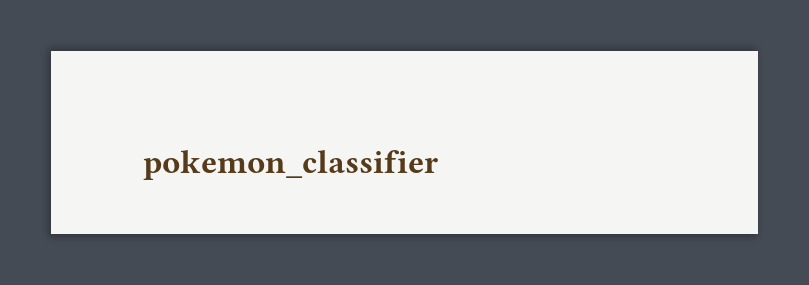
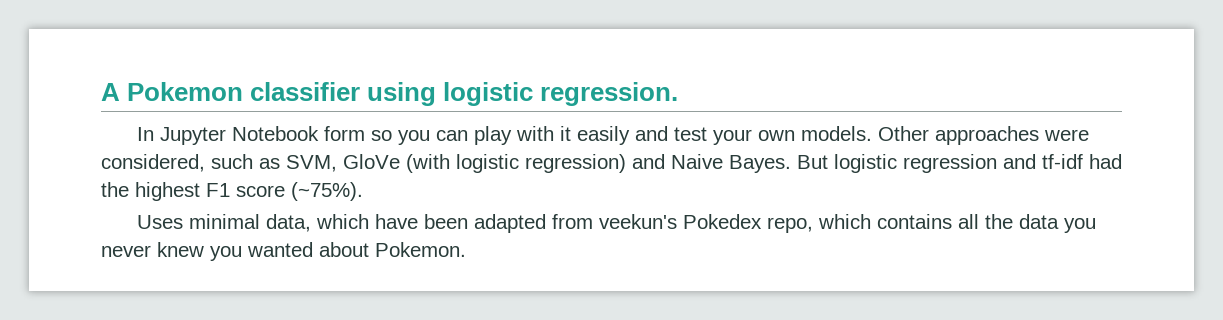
- pokemon_classifier
+ A Pokemon classifier using logistic regression.
+ In Jupyter Notebook form so you can play with it easily and test your own models. Other approaches were considered, such as SVM, GloVe (with logistic regression) and Naive Bayes. But logistic regression and tf-idf had the highest F1 score (~75%).
+ Uses minimal data, which have been adapted from veekun's Pokedex repo, which contains all the data you never knew you wanted about Pokemon.

